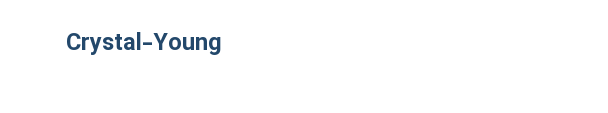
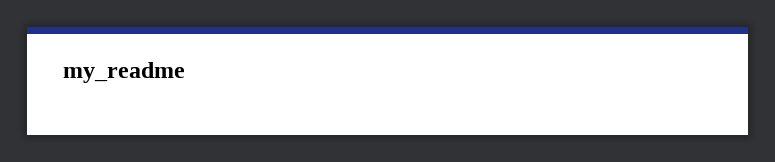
- Crystal-Young
+ my_readme

